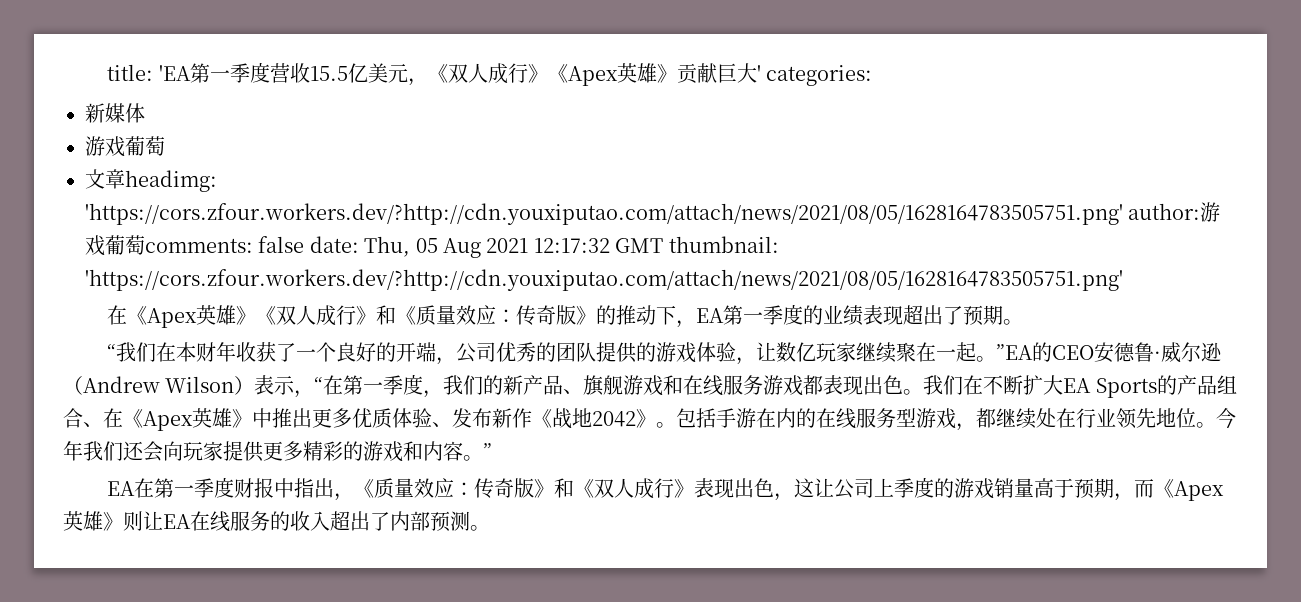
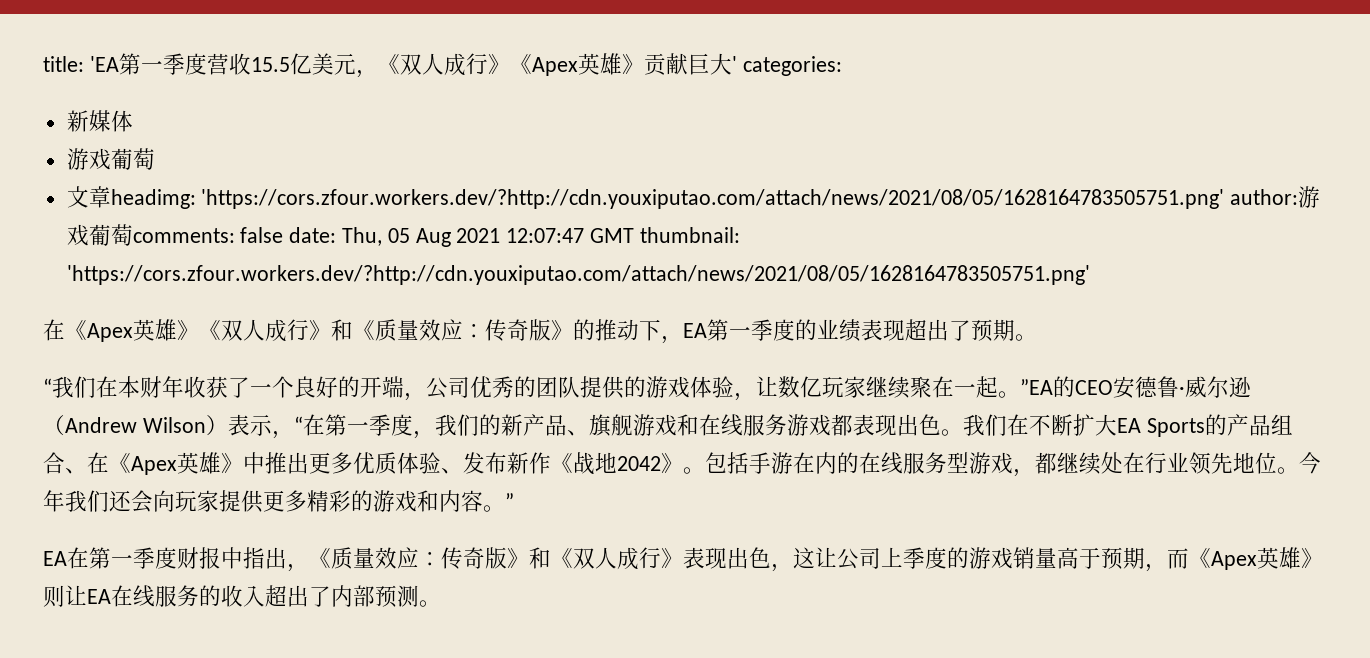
- 文章headimg: 'https://cors.zfour.workers.dev/?http://cdn.youxiputao.com/attach/news/2021/08/05/1628164783505751.png' author:游戏葡萄comments: false date: Thu, 05 Aug 2021 12:17:32 GMT thumbnail: 'https://cors.zfour.workers.dev/?http://cdn.youxiputao.com/attach/news/2021/08/05/1628164783505751.png'
+ 文章headimg: 'https://cors.zfour.workers.dev/?http://cdn.youxiputao.com/attach/news/2021/08/05/1628164783505751.png' author:游戏葡萄comments: false date: Thu, 05 Aug 2021 12:07:47 GMT thumbnail: 'https://cors.zfour.workers.dev/?http://cdn.youxiputao.com/attach/news/2021/08/05/1628164783505751.png'

